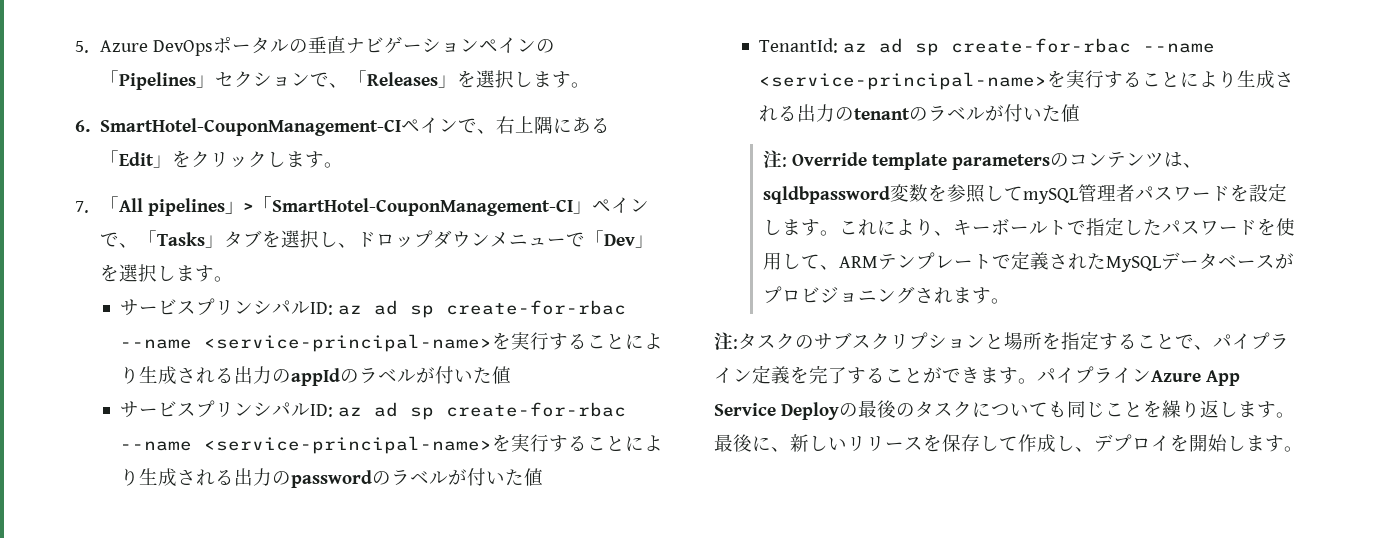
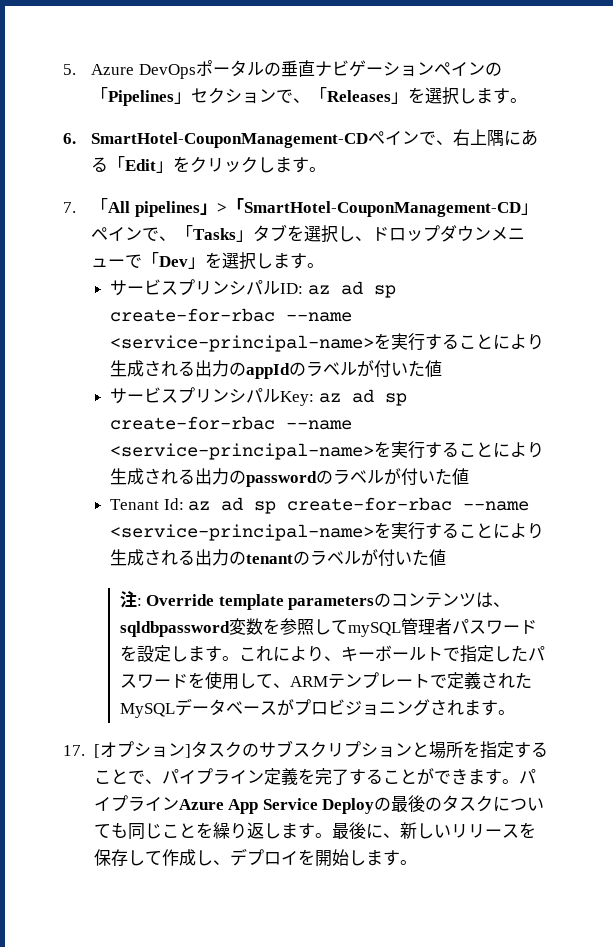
- 6. SmartHotel-CouponManagement-CIペインで、右上隅にある「Edit」をクリックします。
+ 6. SmartHotel-CouponManagement-CDペインで、右上隅にある「Edit」をクリックします。
- 7.「All pipelines」>「SmartHotel-CouponManagement-CI」ペインで、「Tasks」タブを選択し、ドロップダウンメニューで「Dev」を選択します。
+ 7.「All pipelines」>「SmartHotel-CouponManagement-CD」ペインで、「Tasks」タブを選択し、ドロップダウンメニューで「Dev」を選択します。
- サービスプリンシパルID: az ad sp create-for-rbac --name <service-principal-name>を実行することにより生成される出力のpasswordのラベルが付いた値
+ サービスプリンシパルKey: az ad sp create-for-rbac --name <service-principal-name>を実行することにより生成される出力のpasswordのラベルが付いた値
- TenantId: az ad sp create-for-rbac --name <service-principal-name>を実行することにより生成される出力のtenantのラベルが付いた値
+ Tenant Id: az ad sp create-for-rbac --name <service-principal-name>を実行することにより生成される出力のtenantのラベルが付いた値
- 注:タスクのサブスクリプションと場所を指定することで、パイプライン定義を完了することができます。
+ 17. [オプション]タスクのサブスクリプションと場所を指定することで、パイプライン定義を完了することができます。

